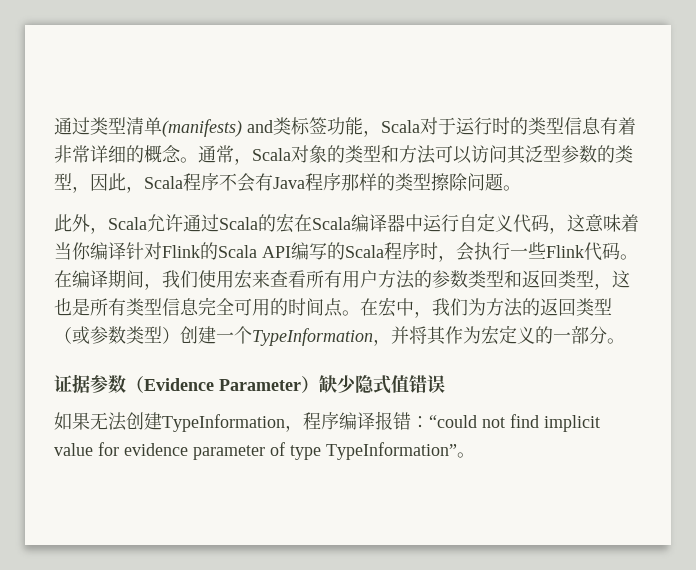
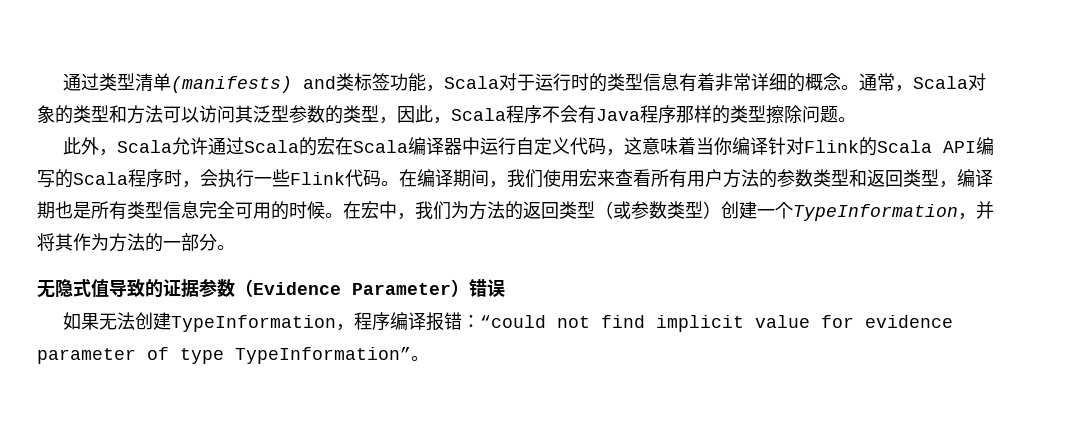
- 在编译期间，我们使用宏来查看所有用户方法的参数类型和返回类型，这也是所有类型信息完全可用的时间点。
+ 在编译期间，我们使用宏来查看所有用户方法的参数类型和返回类型，编译期也是所有类型信息完全可用的时候。
- 在宏中，我们为方法的返回类型（或参数类型）创建一个TypeInformation，并将其作为宏定义的一部分。
+ 在宏中，我们为方法的返回类型（或参数类型）创建一个TypeInformation，并将其作为方法的一部分。
- 证据参数（Evidence Parameter）缺少隐式值错误
+ 无隐式值导致的证据参数（Evidence Parameter）错误

